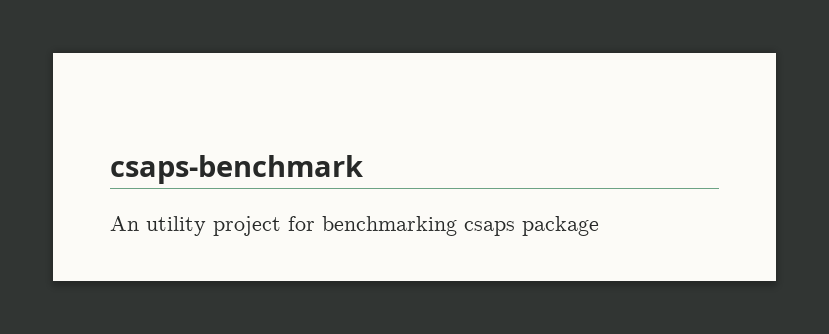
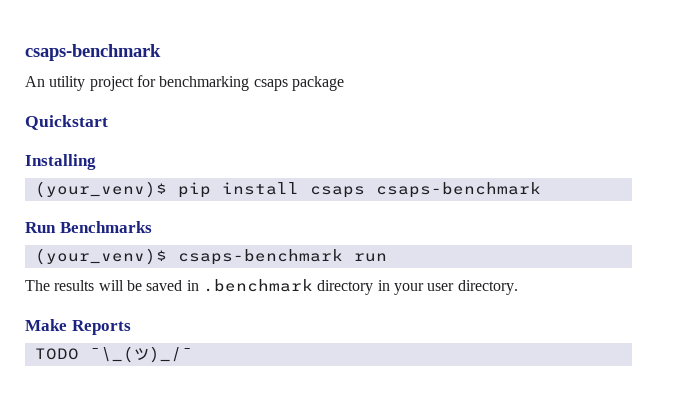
+ Quickstart
+ Installing
+ (your_venv)$ pip install csaps csaps-benchmark
+ Run Benchmarks
+ (your_venv)$ csaps-benchmark run
+ The results will be saved in .benchmark directory in your user directory.
+ Make Reports
+ TODO ¯\_(ツ)_/¯

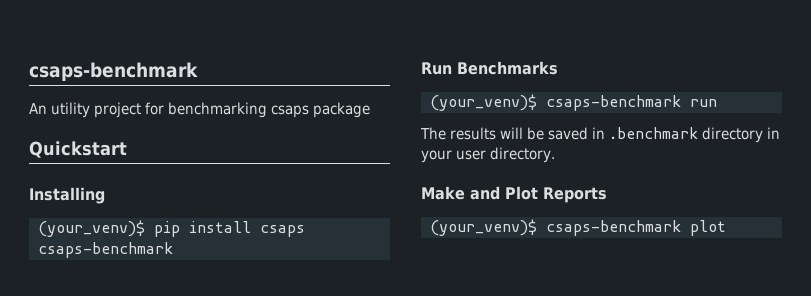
- Make Reports
+ Make and Plot Reports
- TODO ¯\_(ツ)_/¯
+ (your_venv)$ csaps-benchmark plot

